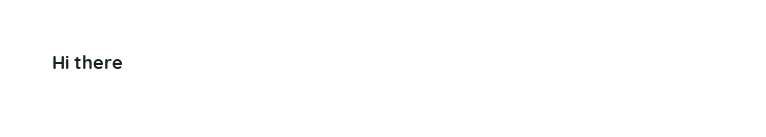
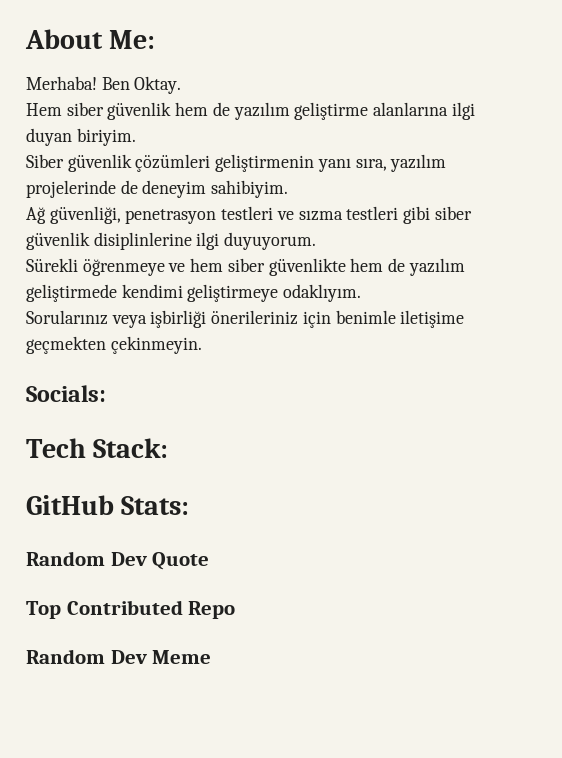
- Hi there
+ About Me:
+ Merhaba! Ben Oktay.
+ Hem siber güvenlik hem de yazılım geliştirme alanlarına ilgi duyan biriyim.
+ Siber güvenlik çözümleri geliştirmenin yanı sıra, yazılım projelerinde de deneyim sahibiyim.
+ Ağ güvenliği, penetrasyon testleri ve sızma testleri gibi siber güvenlik disiplinlerine ilgi duyuyorum.
+ Sürekli öğrenmeye ve hem siber güvenlikte hem de yazılım geliştirmede kendimi geliştirmeye odaklıyım.
+ Sorularınız veya işbirliği önerileriniz için benimle iletişime geçmekten çekinmeyin.
+ Socials:
+ Tech Stack:
+ GitHub Stats:
+ Random Dev Quote
+ Top Contributed Repo
+ Random Dev Meme

